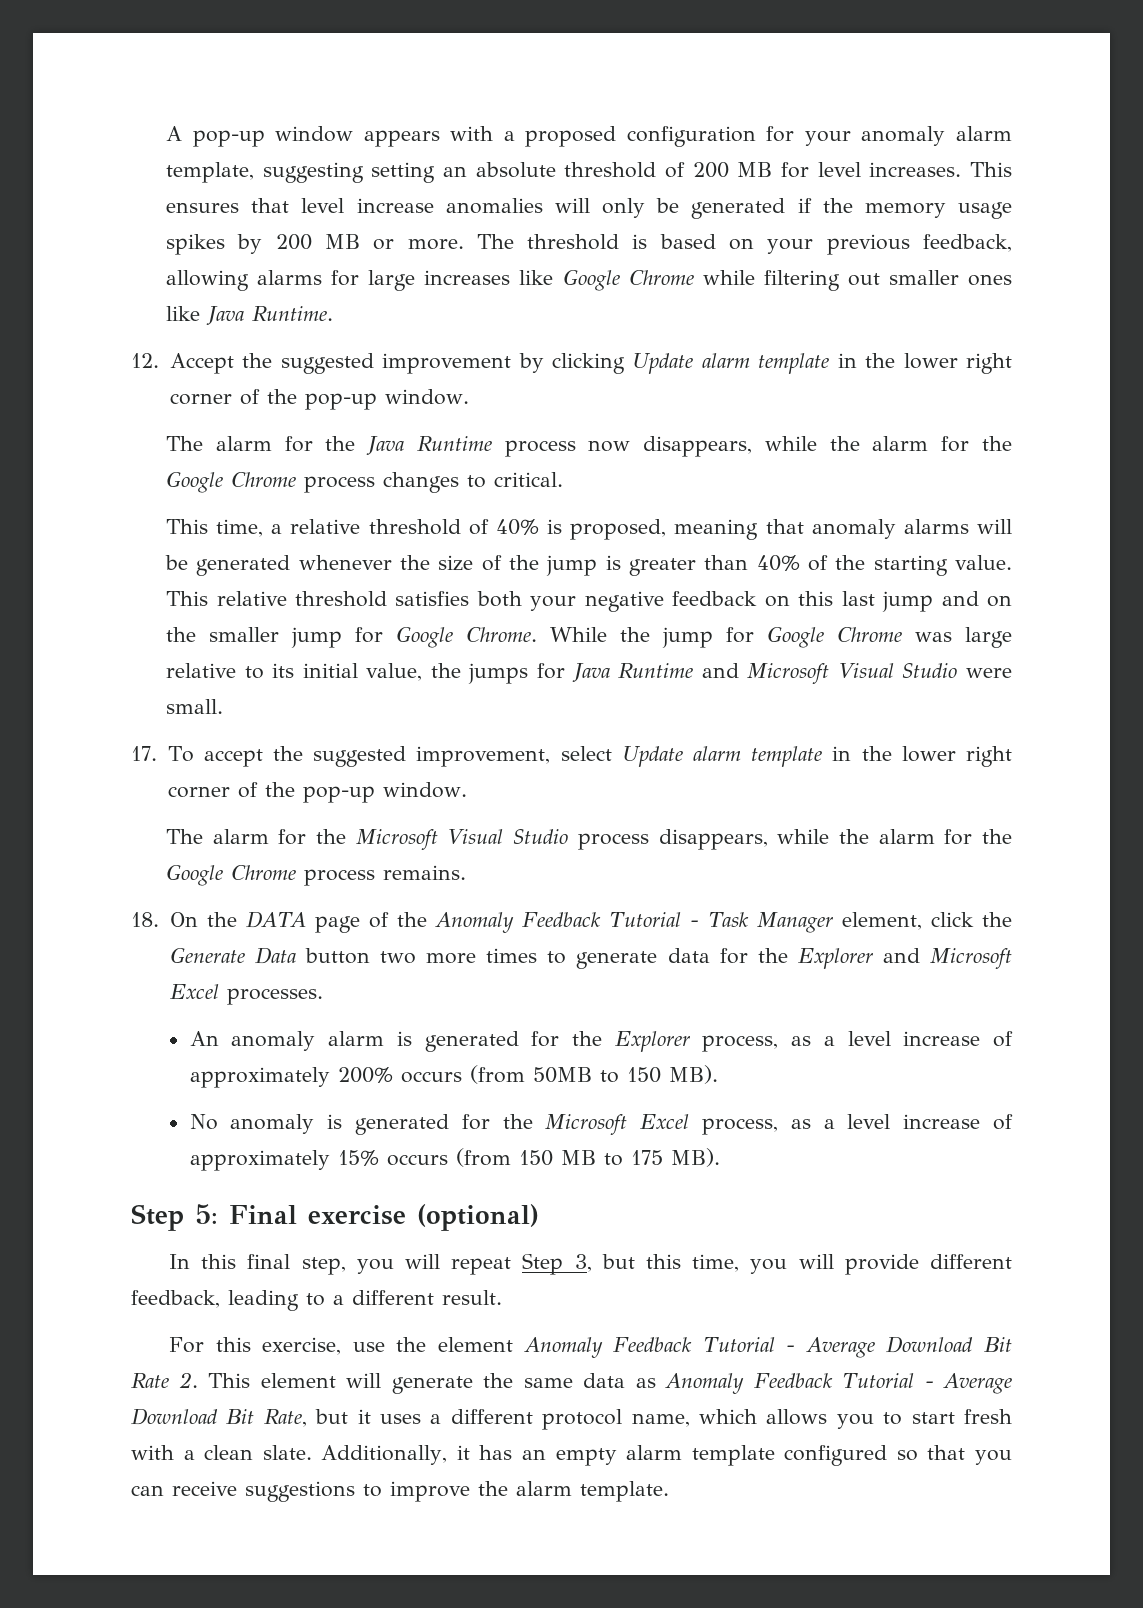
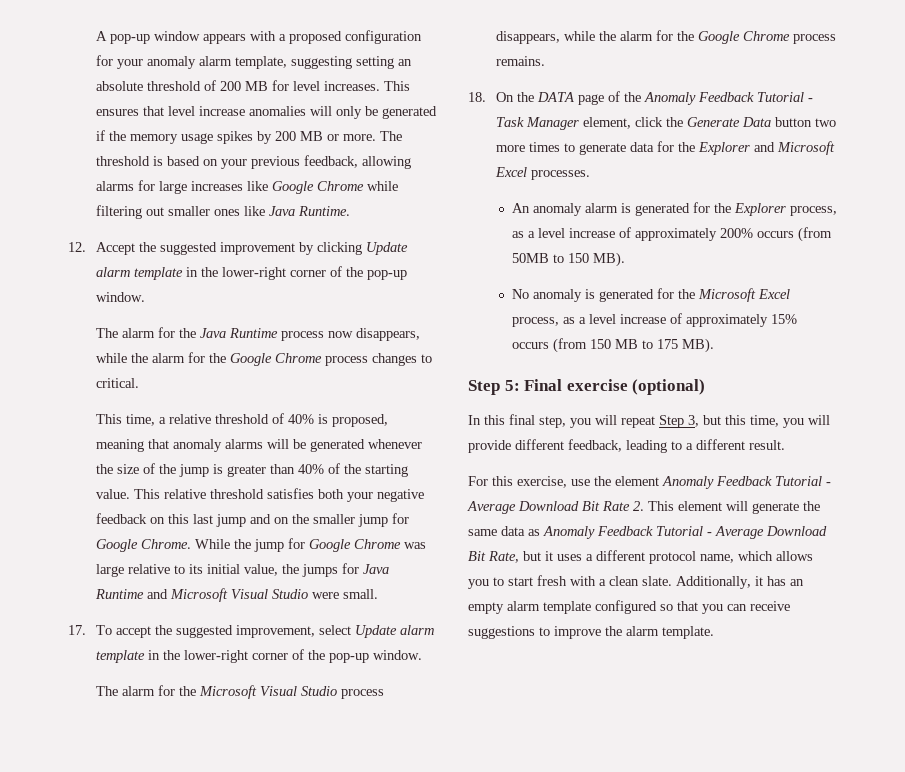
- 12. Accept the suggested improvement by clicking Update alarm template in the lower right corner of the pop-up window.
+ 12. Accept the suggested improvement by clicking Update alarm template in the lower-right corner of the pop-up window.
- 17. To accept the suggested improvement, select Update alarm template in the lower right corner of the pop-up window.
+ 17. To accept the suggested improvement, select Update alarm template in the lower-right corner of the pop-up window.

